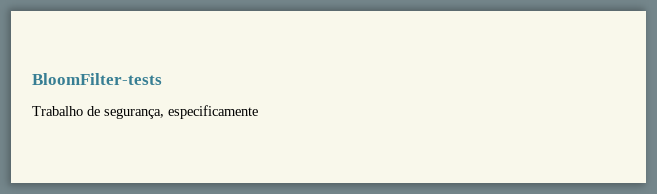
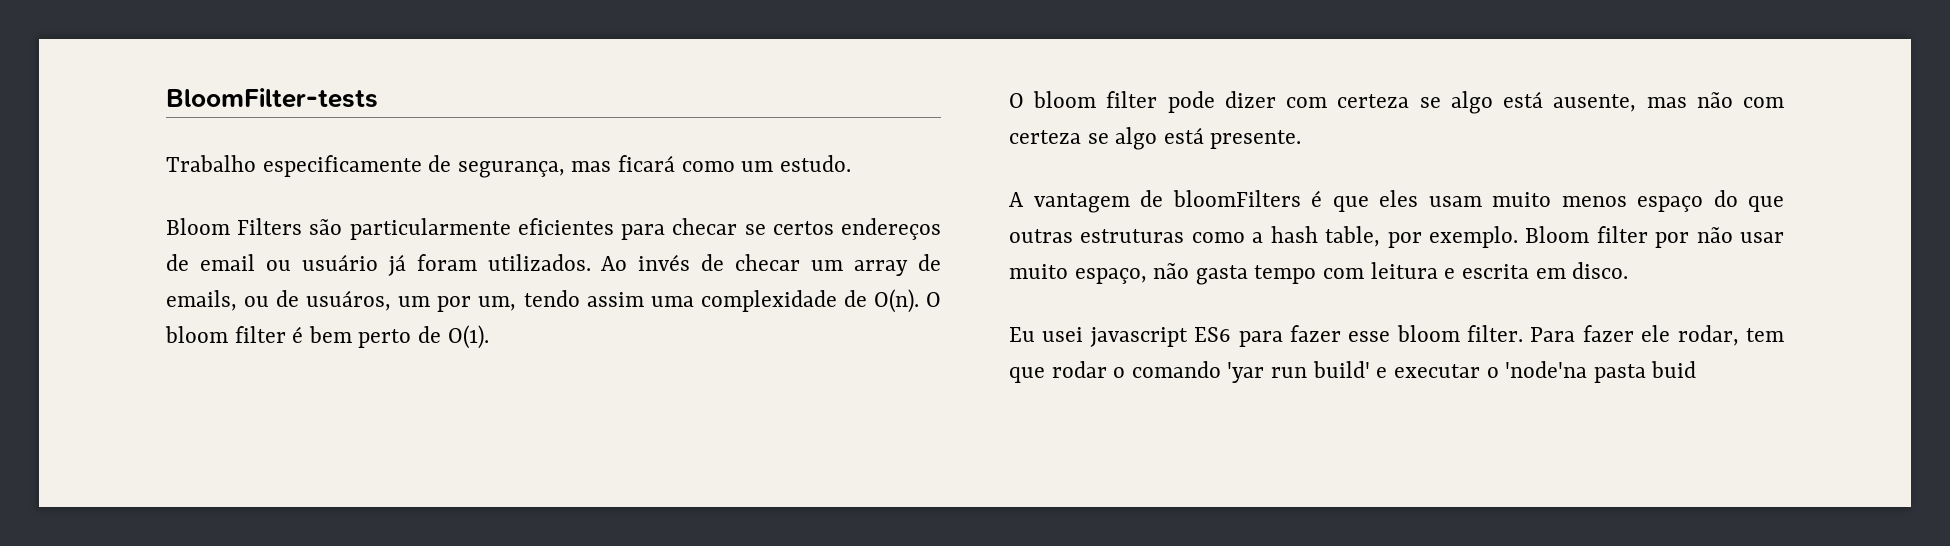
- Trabalho de segurança, especificamente
+ Trabalho especificamente de segurança, mas ficará como um estudo.
+ Bloom Filters são particularmente eficientes para checar se certos endereços de email ou usuário já foram utilizados. Ao invés de checar um array de emails, ou de usuáros, um por um, tendo assim uma complexidade de O(n). O bloom filter é bem perto de O(1).
+ O bloom filter pode dizer com certeza se algo está ausente, mas não com certeza se algo está presente.
+ A vantagem de bloomFilters é que eles usam muito menos espaço do que outras estruturas como a hash table, por exemplo. Bloom filter por não usar muito espaço, não gasta tempo com leitura e escrita em disco.
+ Eu usei javascript ES6 para fazer esse bloom filter. Para fazer ele rodar, tem que rodar o comando 'yar run build' e executar o 'node'na pasta buid

